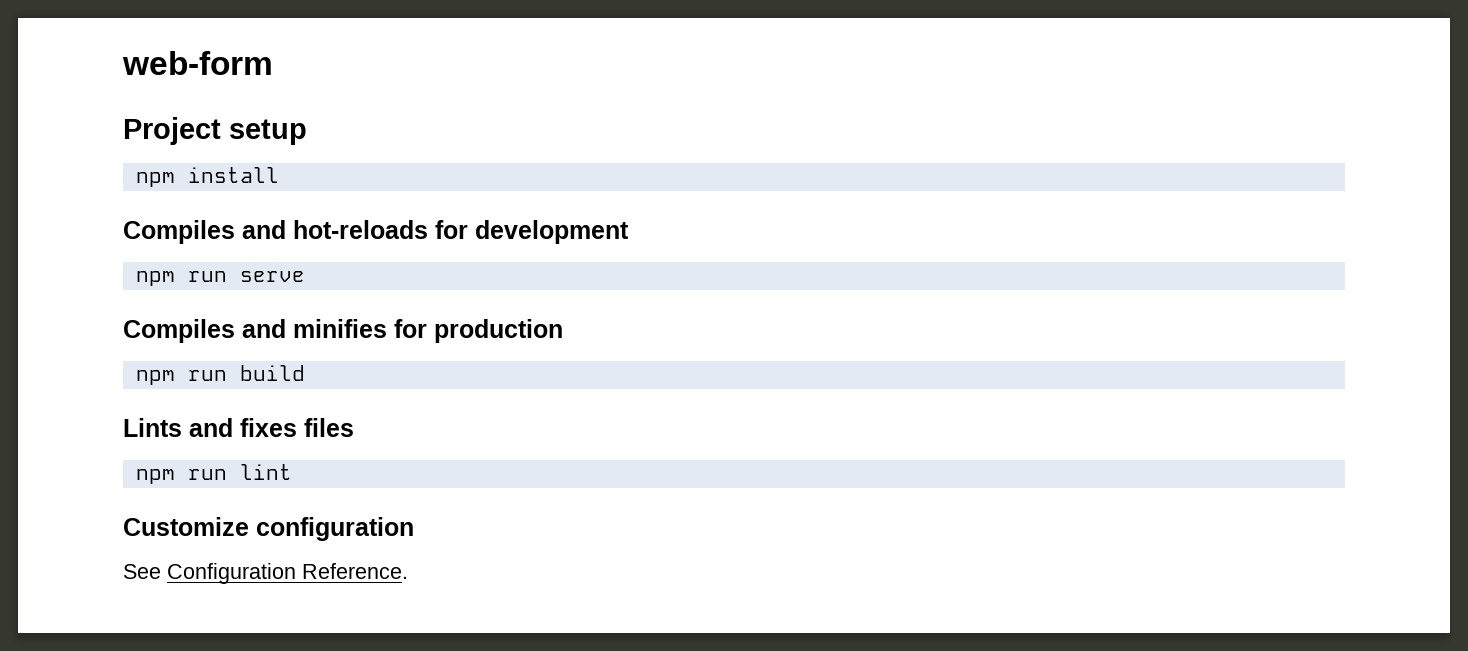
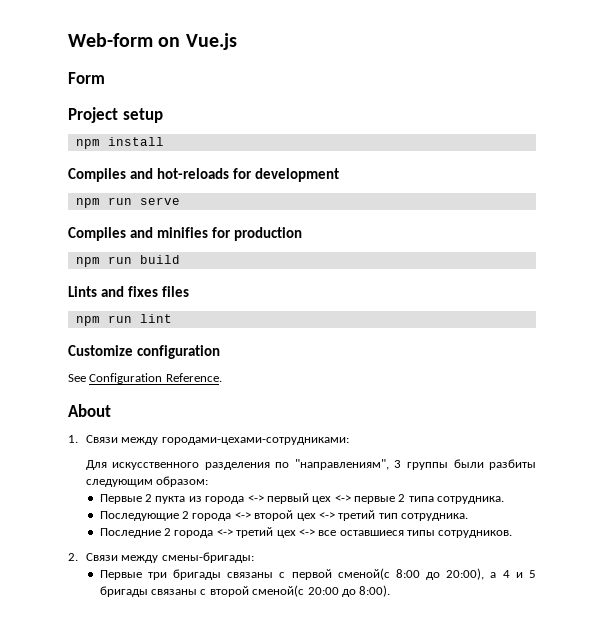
- web-form
+ Web-form on Vue.js
+ Form
+ About
+ 1. Связи между городами-цехами-сотрудниками:
+ Для искусственного разделения по "направлениям", 3 группы были разбиты следующим образом:
+ Первые 2 пукта из города <-> первый цех <-> первые 2 типа сотрудника.
+ Последующие 2 города <-> второй цех <-> третий тип сотрудника.
+ Последние 2 города <-> третий цех <-> все оставшиеся типы сотрудников.
+ 2. Связи между смены-бригады:
+ Первые три бригады связаны с первой сменой(с 8:00 до 20:00), а 4 и 5 бригады связаны с второй сменой(с 20:00 до 8:00).

